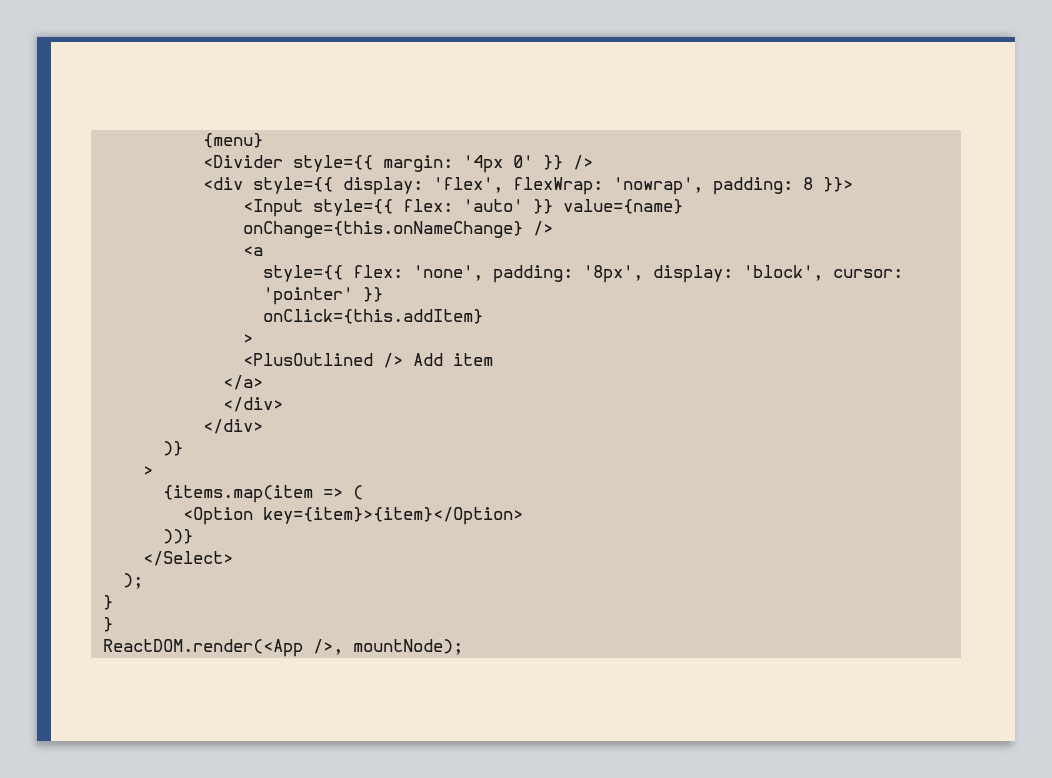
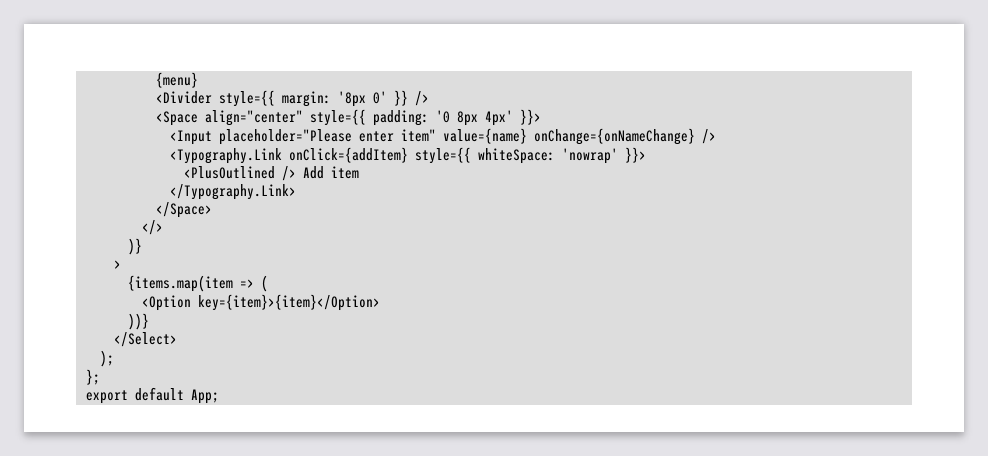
- <Divider style={{ margin: '4px 0' }} />
+ <Divider style={{ margin: '8px 0' }} />
- <div style={{ display: 'flex', flexWrap: 'nowrap', padding: 8 }}>
- <Input style={{ flex: 'auto' }} value={name} onChange={this.onNameChange} />
- <a
- style={{ flex: 'none', padding: '8px', display: 'block', cursor: 'pointer' }}
- onClick={this.addItem}
- >
+ <Space align="center" style={{ padding: '0 8px 4px' }}>
+ <Input placeholder="Please enter item" value={name} onChange={onNameChange} />
+ <Typography.Link onClick={addItem} style={{ whiteSpace: 'nowrap' }}>
- </a>
- </div>
- </div>
+ </Typography.Link>
+ </Space>
+ </>
  );
- }
- }
- ReactDOM.render(<App />, mountNode);
+ };
+ export default App;

